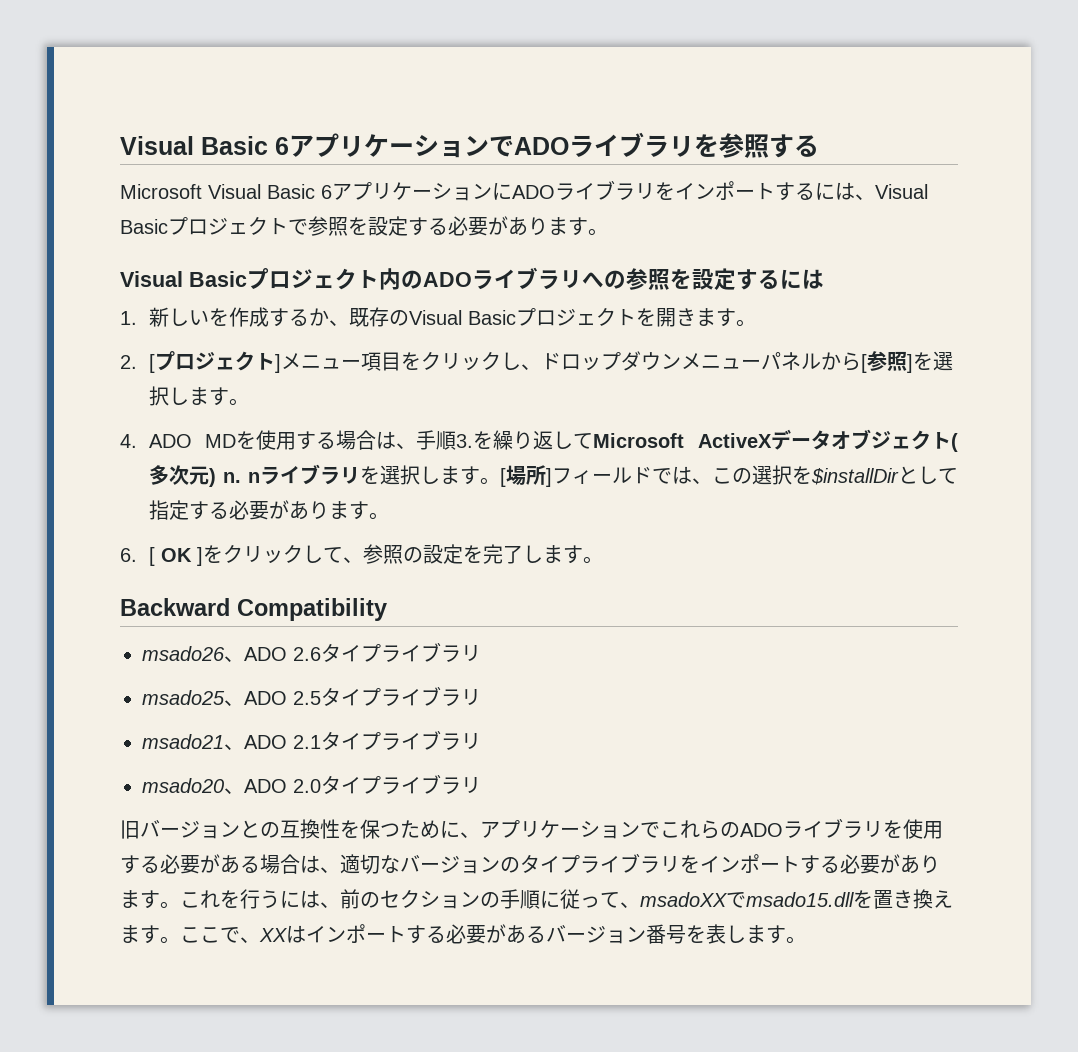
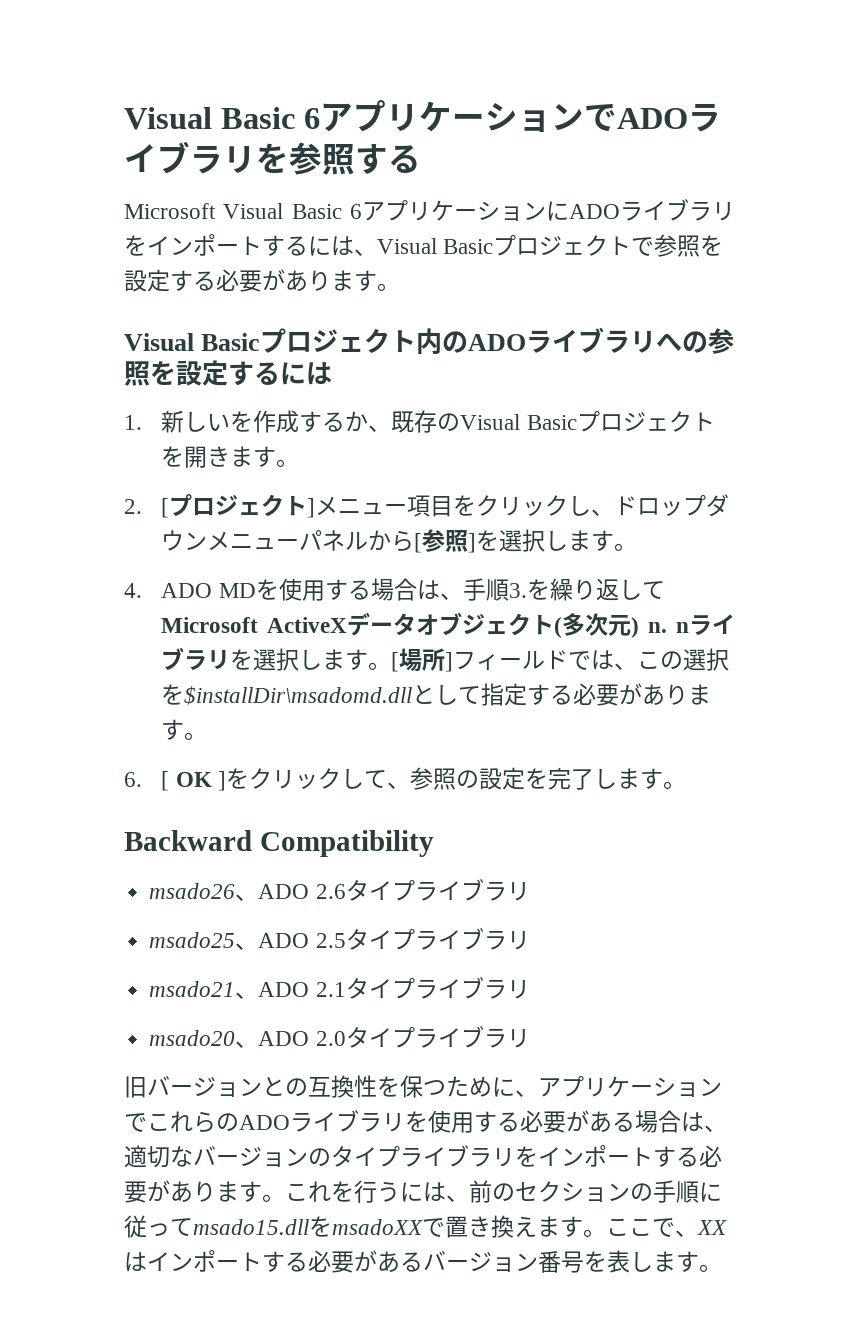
- [場所]フィールドでは、この選択を$installDirとして指定する必要があります。
+ [場所]フィールドでは、この選択を$installDir\msadomd.dllとして指定する必要があります。
- これを行うには、前のセクションの手順に従って、msadoXXでmsado15.dllを置き換えます。
+ これを行うには、前のセクションの手順に従ってmsado15.dllをmsadoXXで置き換えます。

